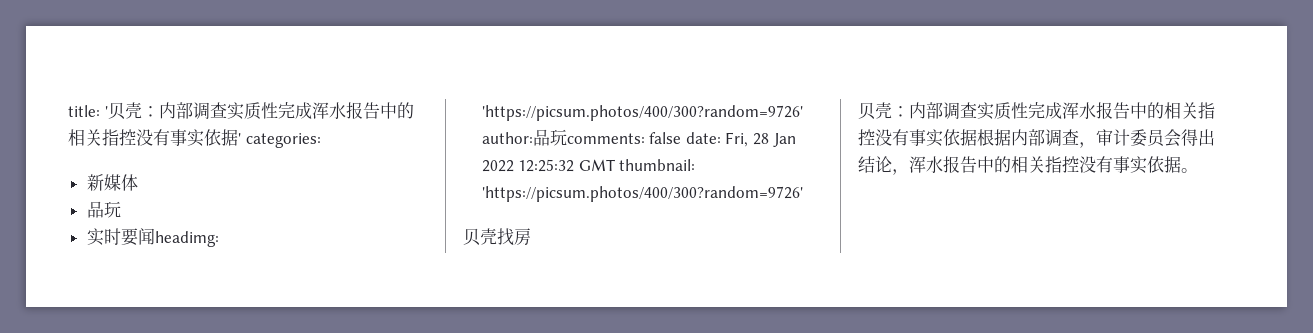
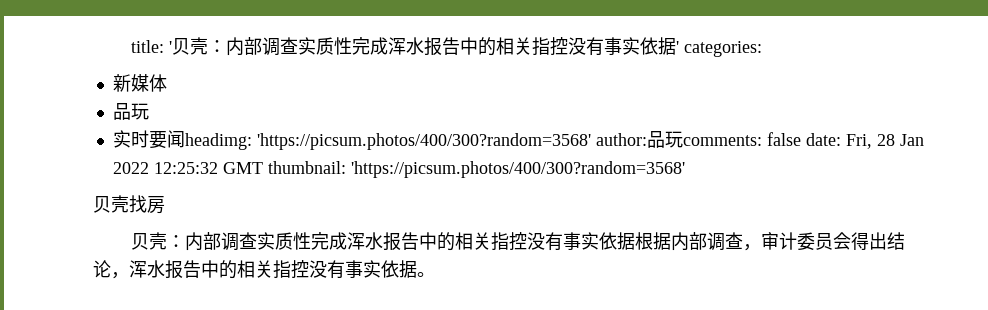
- 实时要闻headimg: 'https://picsum.photos/400/300?random=9726' author:品玩comments: false date: Fri, 28 Jan 2022 12:25:32 GMT thumbnail: 'https://picsum.photos/400/300?random=9726'
+ 实时要闻headimg: 'https://picsum.photos/400/300?random=3568' author:品玩comments: false date: Fri, 28 Jan 2022 12:25:32 GMT thumbnail: 'https://picsum.photos/400/300?random=3568'

